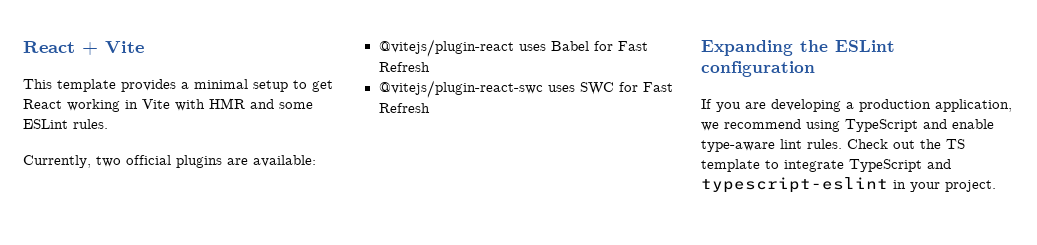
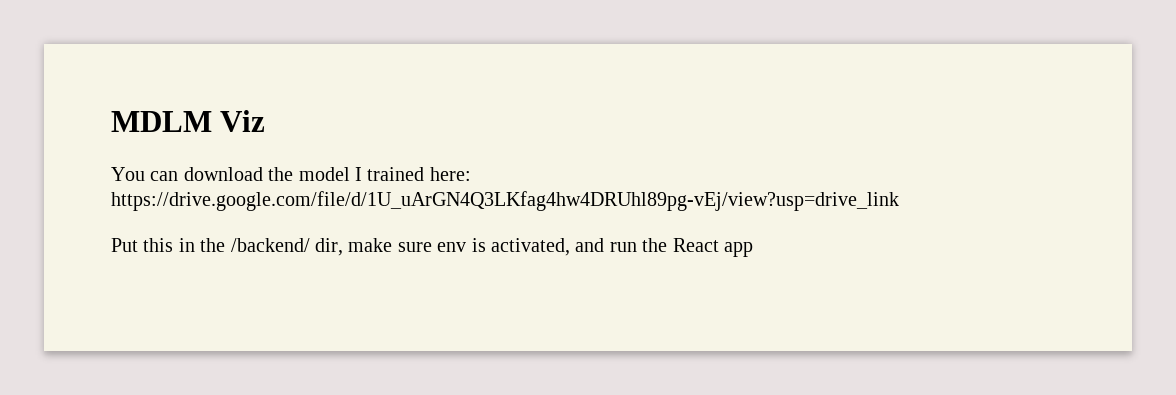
- React + Vite
- This template provides a minimal setup to get React working in Vite with HMR and some ESLint rules.
- Currently, two official plugins are available:
- @vitejs/plugin-react uses Babel for Fast Refresh
- @vitejs/plugin-react-swc uses SWC for Fast Refresh
- Expanding the ESLint configuration
- If you are developing a production application, we recommend using TypeScript and enable type-aware lint rules. Check out the TS template to integrate TypeScript and typescript-eslint in your project.
+ MDLM Viz
+ You can download the model I trained here: https://drive.google.com/file/d/1U_uArGN4Q3LKfag4hw4DRUhl89pg-vEj/view?usp=drive_link
+ Put this in the /backend/ dir, make sure env is activated, and run the React app

